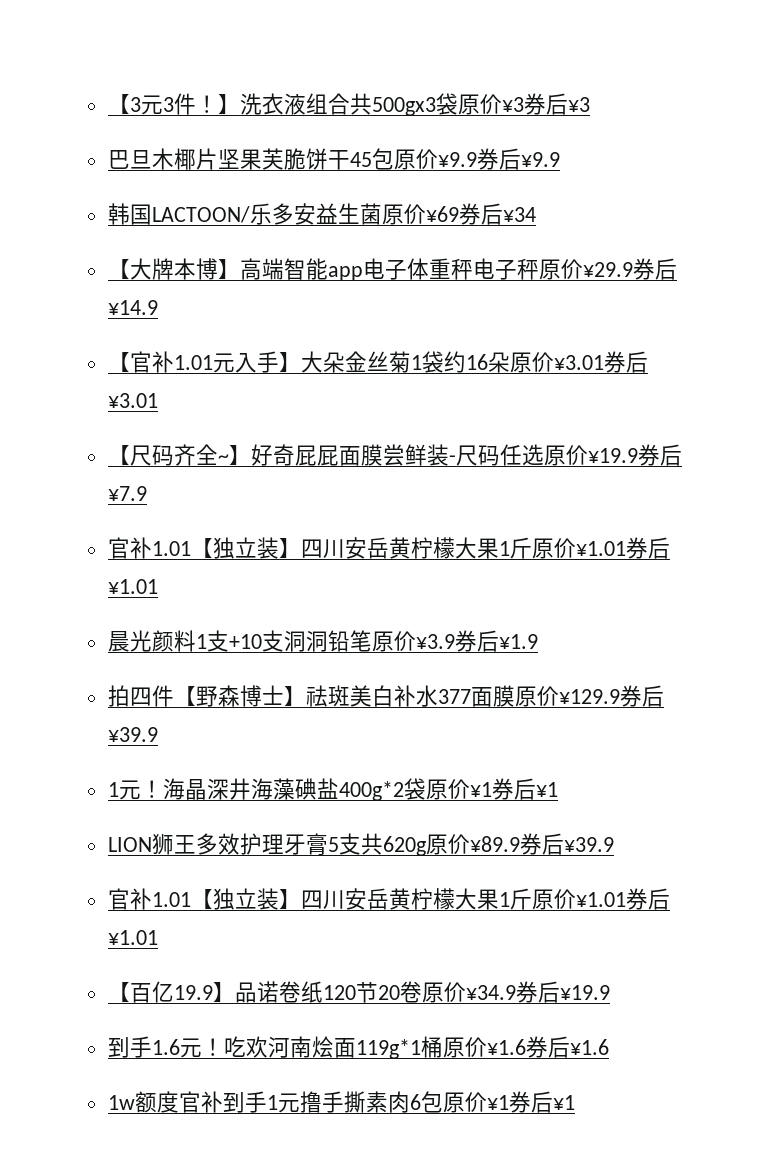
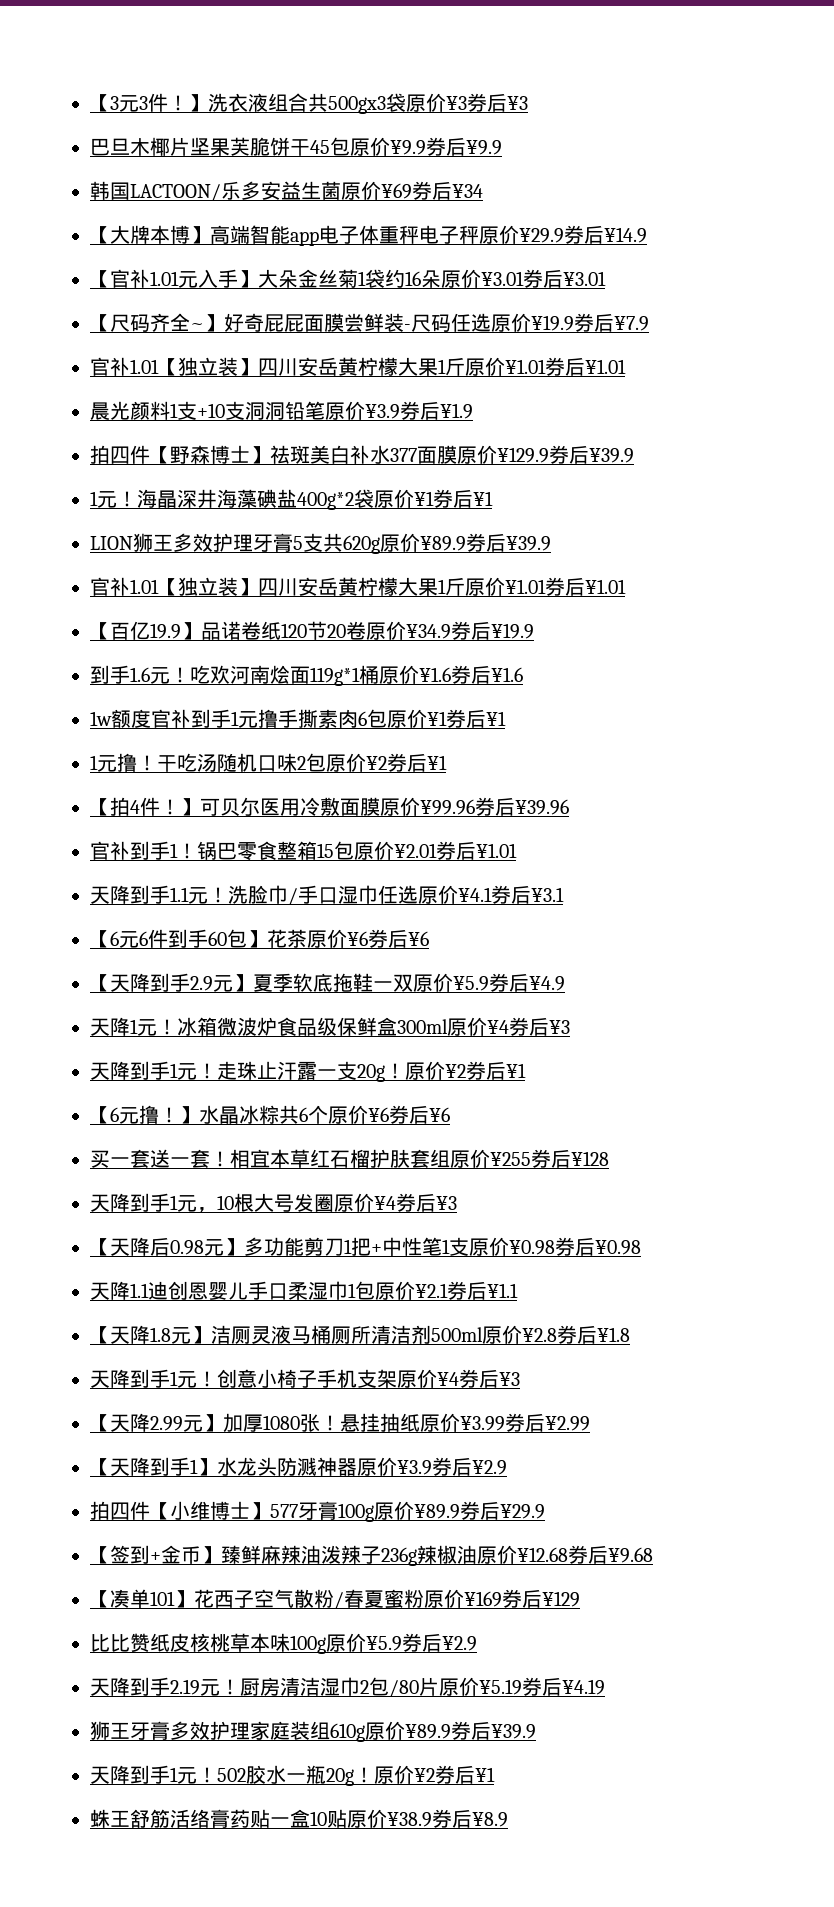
+ 1元撸！干吃汤随机口味2包原价¥2券后¥1
+ 【拍4件！】可贝尔医用冷敷面膜原价¥99.96券后¥39.96
+ 官补到手1！锅巴零食整箱15包原价¥2.01券后¥1.01
+ 天降到手1.1元！洗脸巾/手口湿巾任选原价¥4.1券后¥3.1
+ 【6元6件到手60包】花茶原价¥6券后¥6
+ 【天降到手2.9元】夏季软底拖鞋一双原价¥5.9券后¥4.9
+ 天降1元！冰箱微波炉食品级保鲜盒300ml原价¥4券后¥3
+ 天降到手1元！走珠止汗露一支20g！原价¥2券后¥1
+ 【6元撸！】水晶冰粽共6个原价¥6券后¥6
+ 买一套送一套！相宜本草红石榴护肤套组原价¥255券后¥128
+ 天降到手1元，10根大号发圈原价¥4券后¥3
+ 【天降后0.98元】多功能剪刀1把+中性笔1支原价¥0.98券后¥0.98
+ 天降1.1迪创恩婴儿手口柔湿巾1包原价¥2.1券后¥1.1
+ 【天降1.8元】洁厕灵液马桶厕所清洁剂500ml原价¥2.8券后¥1.8
+ 天降到手1元！创意小椅子手机支架原价¥4券后¥3
+ 【天降2.99元】加厚1080张！悬挂抽纸原价¥3.99券后¥2.99
+ 【天降到手1】水龙头防溅神器原价¥3.9券后¥2.9
+ 拍四件【小维博士】577牙膏100g原价¥89.9券后¥29.9
+ 【签到+金币】臻鲜麻辣油泼辣子236g辣椒油原价¥12.68券后¥9.68
+ 【凑单101】花西子空气散粉/春夏蜜粉原价¥169券后¥129
+ 比比赞纸皮核桃草本味100g原价¥5.9券后¥2.9
+ 天降到手2.19元！厨房清洁湿巾2包/80片原价¥5.19券后¥4.19
+ 狮王牙膏多效护理家庭装组610g原价¥89.9券后¥39.9
+ 天降到手1元！502胶水一瓶20g！原价¥2券后¥1
+ 蛛王舒筋活络膏药贴一盒10贴原价¥38.9券后¥8.9

